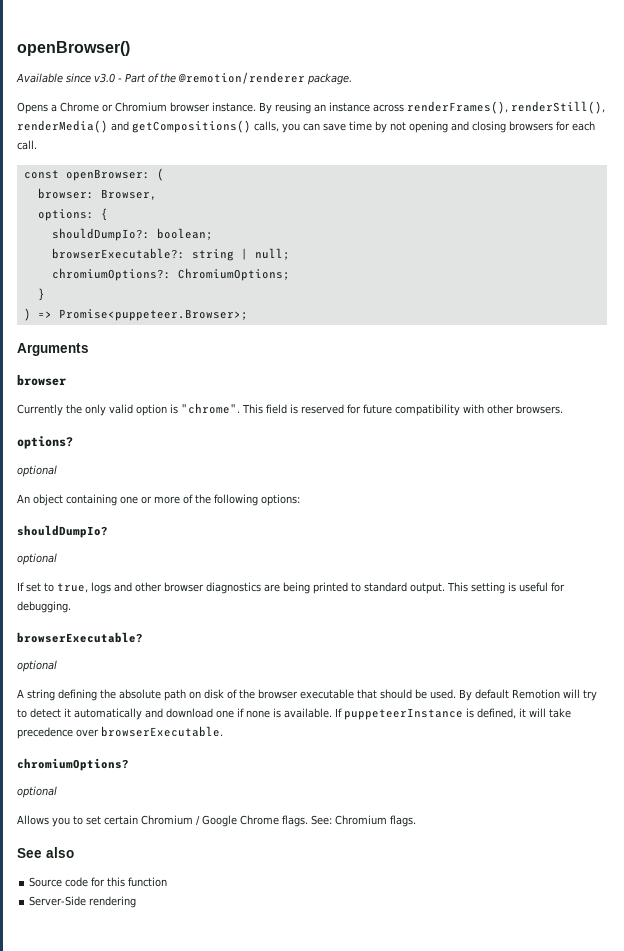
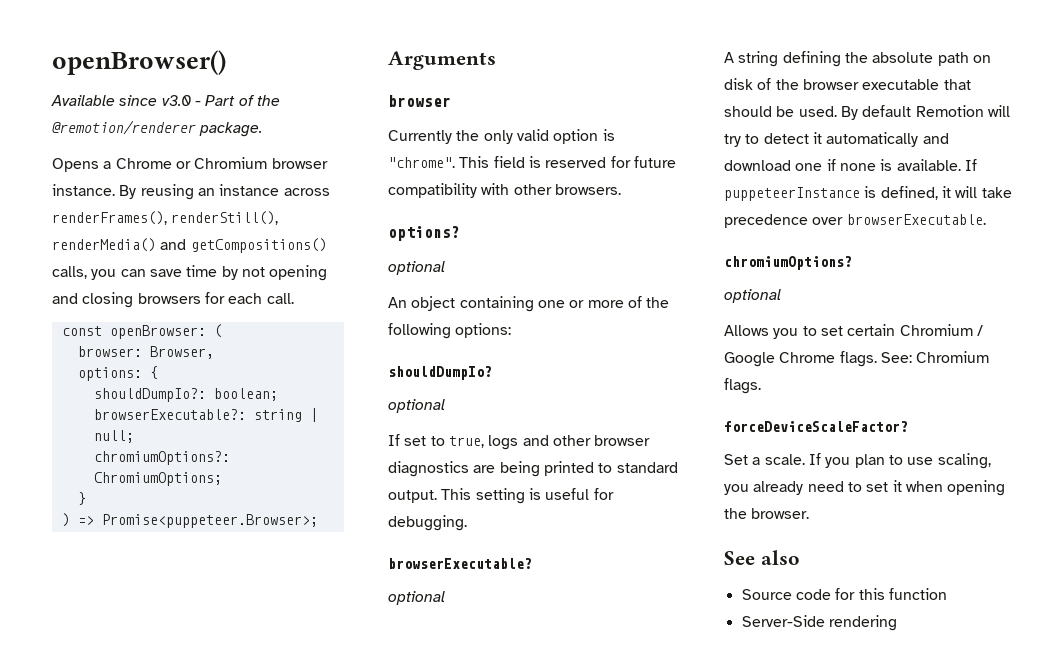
+ forceDeviceScaleFactor?
+ Set a scale. If you plan to use scaling, you already need to set it when opening the browser.

